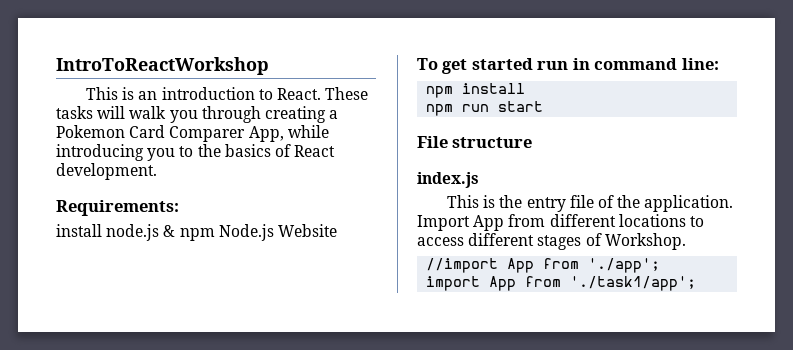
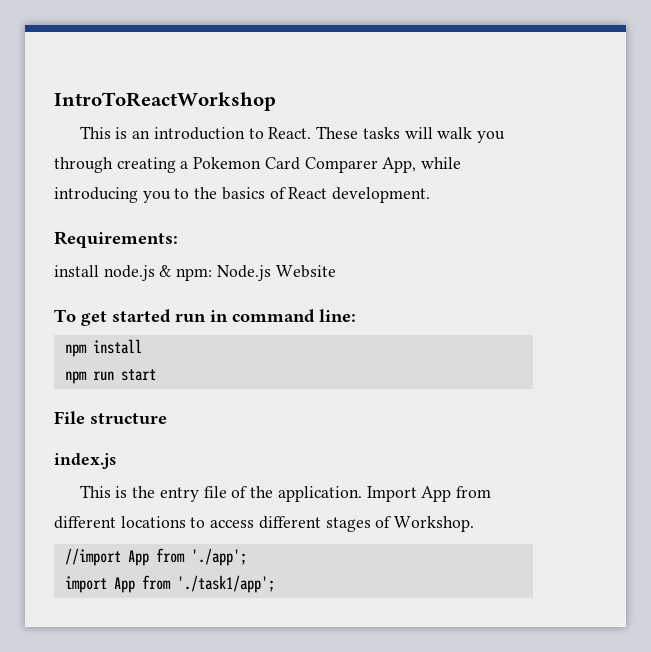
- install node.js & npm Node.js Website
+ install node.js & npm: Node.js Website

